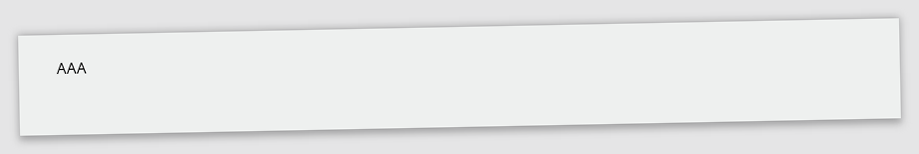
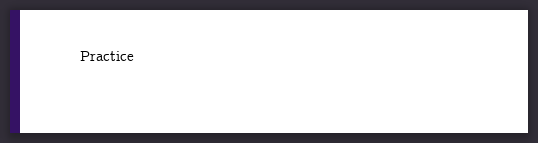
- AAA
+ Practice

